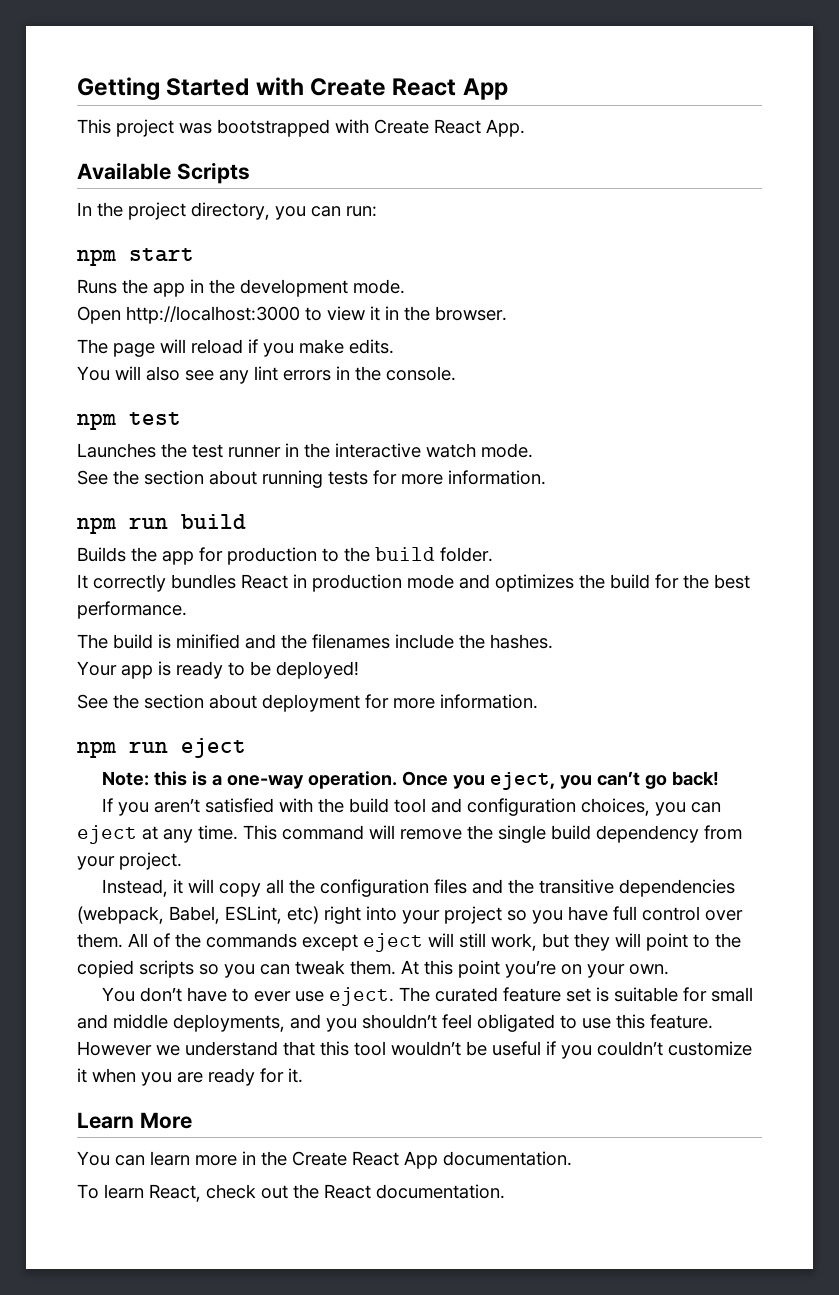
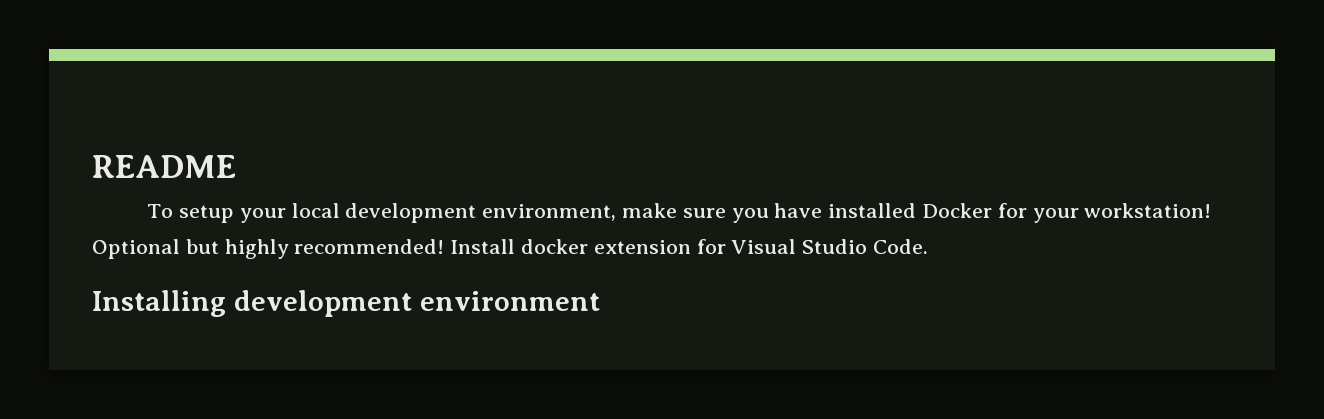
- Getting Started with Create React App
- This project was bootstrapped with Create React App.
- Available Scripts
- In the project directory, you can run:
- npm start
- Runs the app in the development mode.
- Open http://localhost:3000 to view it in the browser.
- The page will reload if you make edits.
- You will also see any lint errors in the console.
- npm test
- Launches the test runner in the interactive watch mode.
- See the section about running tests for more information.
- npm run build
- Builds the app for production to the build folder.
- It correctly bundles React in production mode and optimizes the build for the best performance.
- The build is minified and the filenames include the hashes.
- Your app is ready to be deployed!
- See the section about deployment for more information.
- npm run eject
- Note: this is a one-way operation. Once you eject, you can’t go back!
- If you aren’t satisfied with the build tool and configuration choices, you can eject at any time. This command will remove the single build dependency from your project.
- Instead, it will copy all the configuration files and the transitive dependencies (webpack, Babel, ESLint, etc) right into your project so you have full control over them. All of the commands except eject will still work, but they will point to the copied scripts so you can tweak them. At this point you’re on your own.
- You don’t have to ever use eject. The curated feature set is suitable for small and middle deployments, and you shouldn’t feel obligated to use this feature. However we understand that this tool wouldn’t be useful if you couldn’t customize it when you are ready for it.
- Learn More
- You can learn more in the Create React App documentation.
- To learn React, check out the React documentation.
+ README
+ To setup your local development environment, make sure you have installed Docker for your workstation!
+ Optional but highly recommended! Install docker extension for Visual Studio Code.
+ Installing development environment

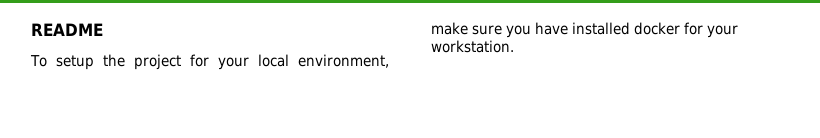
- To setup your local development environment, make sure you have installed Docker for your workstation!
- Optional but highly recommended! Install docker extension for Visual Studio Code.
- Installing development environment
+ To setup the project for your local environment, make sure you have installed docker for your workstation.

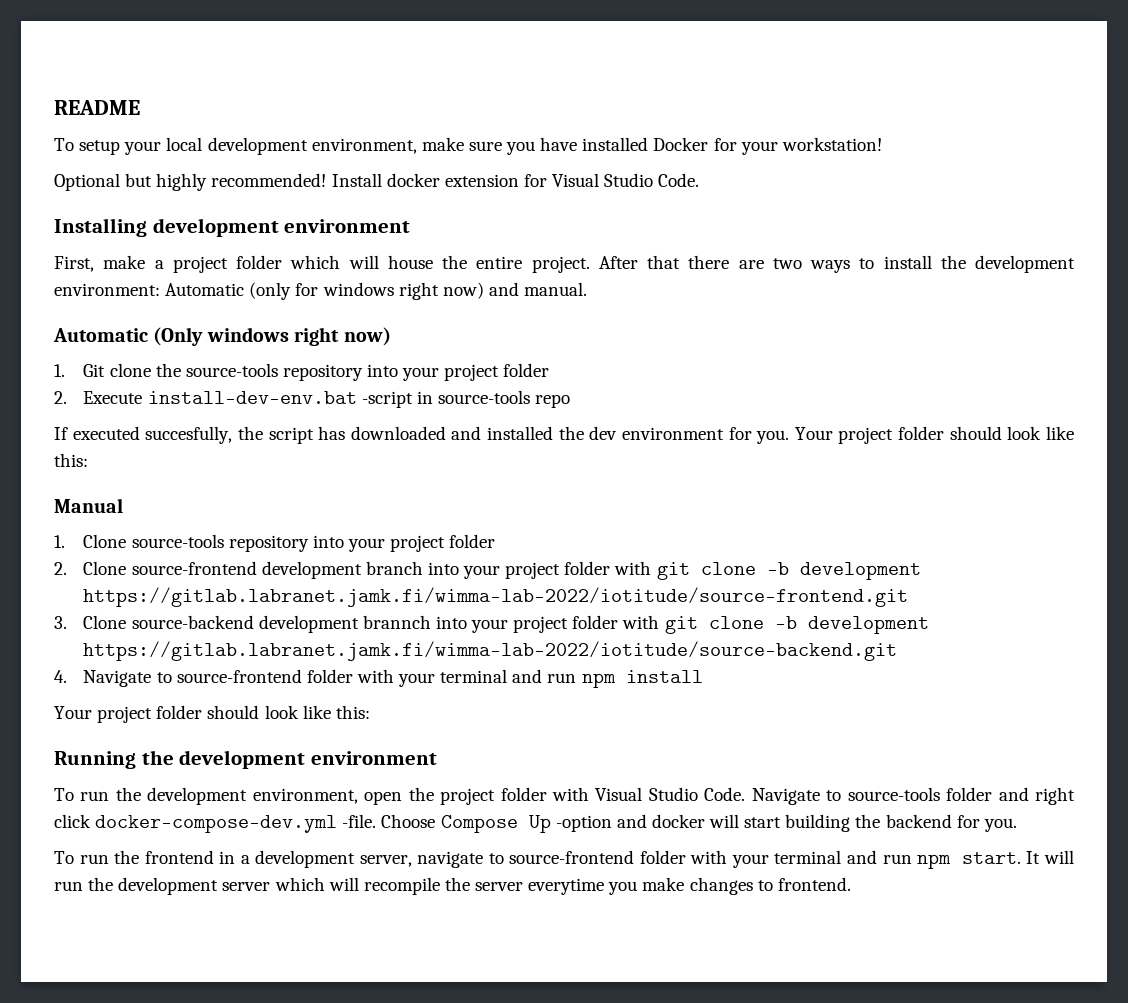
- To setup the project for your local environment, make sure you have installed docker for your workstation.
+ To setup your local development environment, make sure you have installed Docker for your workstation!
+ Optional but highly recommended! Install docker extension for Visual Studio Code.
+ Installing development environment
+ First, make a project folder which will house the entire project. After that there are two ways to install the development environment: Automatic (only for windows right now) and manual.
+ Automatic (Only windows right now)
+ 1. Git clone the source-tools repository into your project folder
+ 2. Execute install-dev-env.bat -script in source-tools repo
+ If executed succesfully, the script has downloaded and installed the dev environment for you. Your project folder should look like this:
+ Manual
+ 1. Clone source-tools repository into your project folder
+ 2. Clone source-frontend development branch into your project folder with git clone -b development https://gitlab.labranet.jamk.fi/wimma-lab-2022/iotitude/source-frontend.git
+ 3. Clone source-backend development brannch into your project folder with git clone -b development https://gitlab.labranet.jamk.fi/wimma-lab-2022/iotitude/source-backend.git
+ 4. Navigate to source-frontend folder with your terminal and run npm install
+ Your project folder should look like this:
+ Running the development environment
+ To run the development environment, open the project folder with Visual Studio Code. Navigate to source-tools folder and right click docker-compose-dev.yml -file. Choose Compose Up -option and docker will start building the backend for you.
+ To run the frontend in a development server, navigate to source-frontend folder with your terminal and run npm start. It will run the development server which will recompile the server everytime you make changes to frontend.

